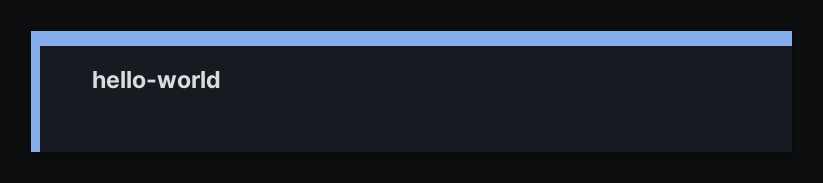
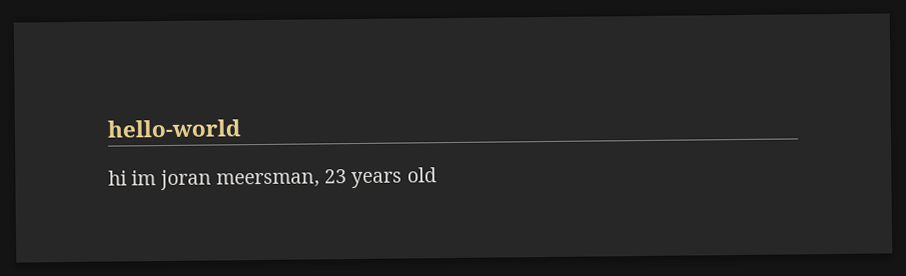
+ hi im joran meersman, 23 years old

